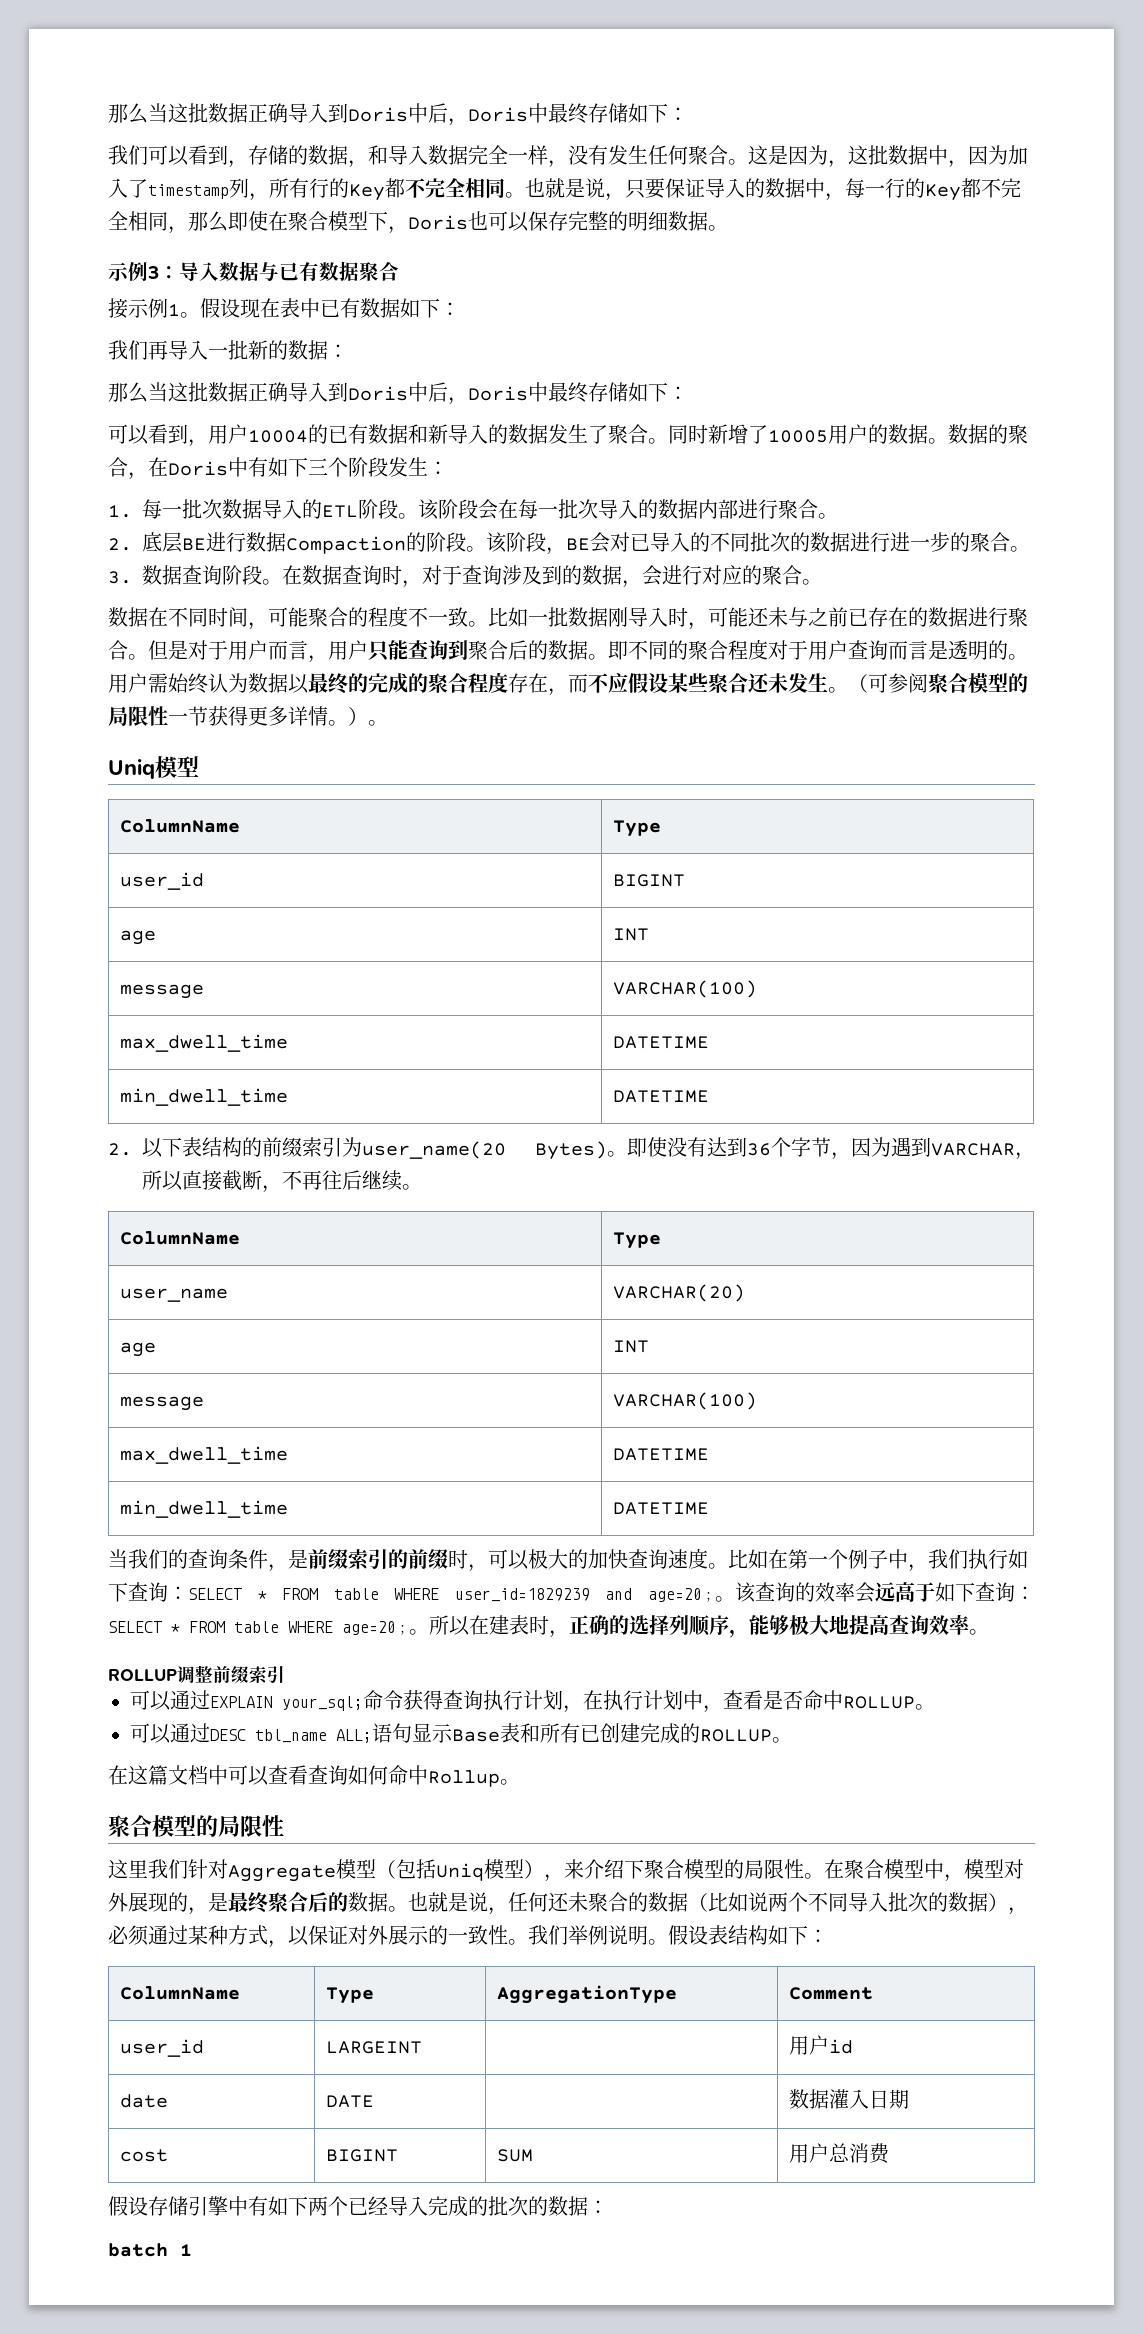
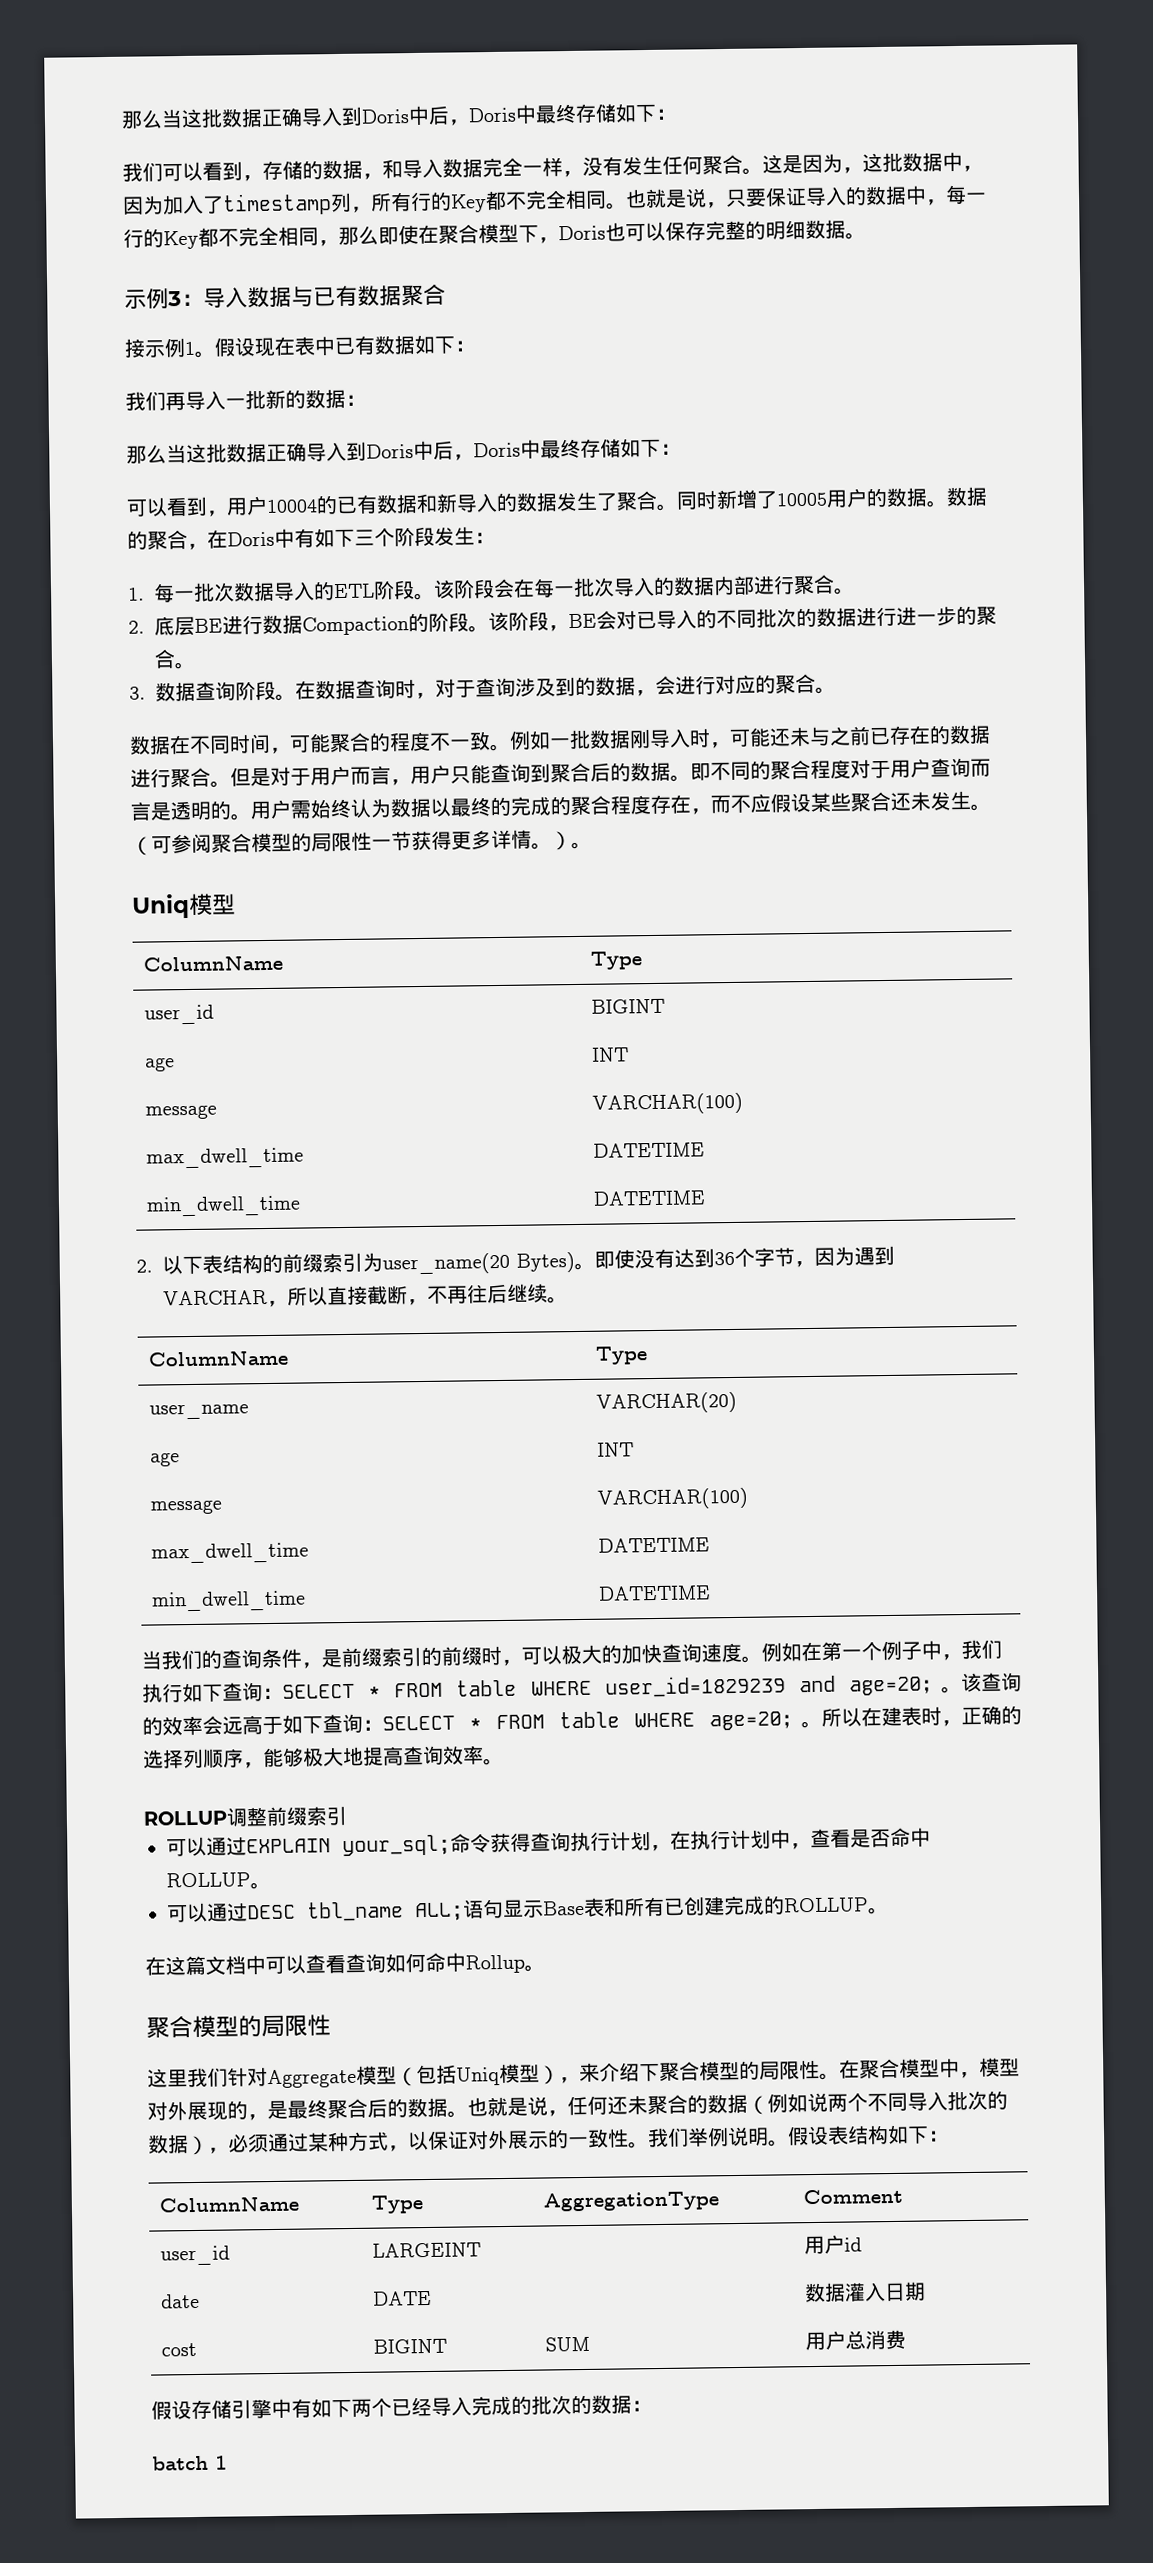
- 比如一批数据刚导入时，可能还未与之前已存在的数据进行聚合。
+ 例如一批数据刚导入时，可能还未与之前已存在的数据进行聚合。
- 比如在第一个例子中，我们执行如下查询：SELECT * FROM table WHERE user_id=1829239 and age=20；。
+ 例如在第一个例子中，我们执行如下查询：SELECT * FROM table WHERE user_id=1829239 and age=20；。
- 也就是说，任何还未聚合的数据（比如说两个不同导入批次的数据），必须通过某种方式，以保证对外展示的一致性。
+ 也就是说，任何还未聚合的数据（例如说两个不同导入批次的数据），必须通过某种方式，以保证对外展示的一致性。

